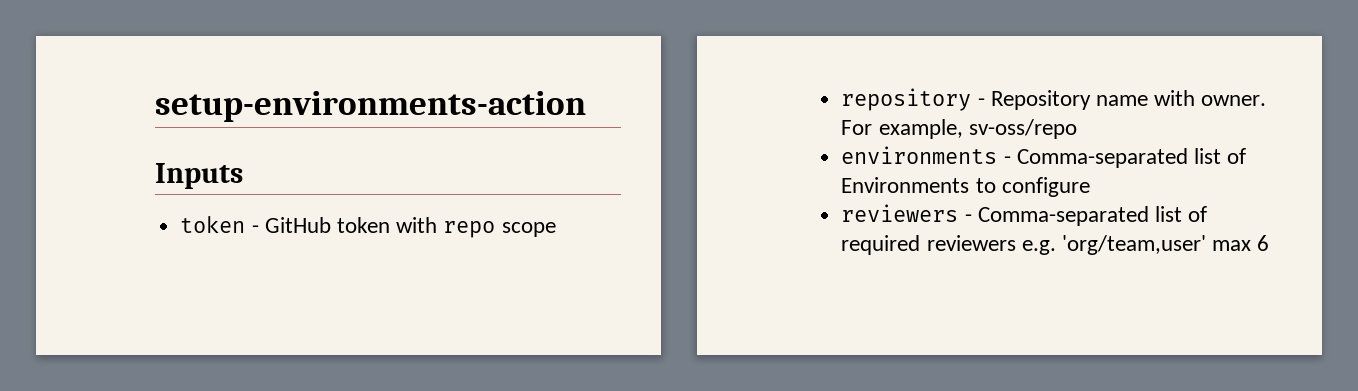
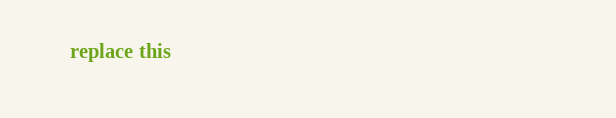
- setup-environments-action
- Inputs
- token - GitHub token with repo scope
- repository - Repository name with owner. For example, sv-oss/repo
- environments - Comma-separated list of Environments to configure
- reviewers - Comma-separated list of required reviewers e.g. 'org/team,user' max 6
+ replace this

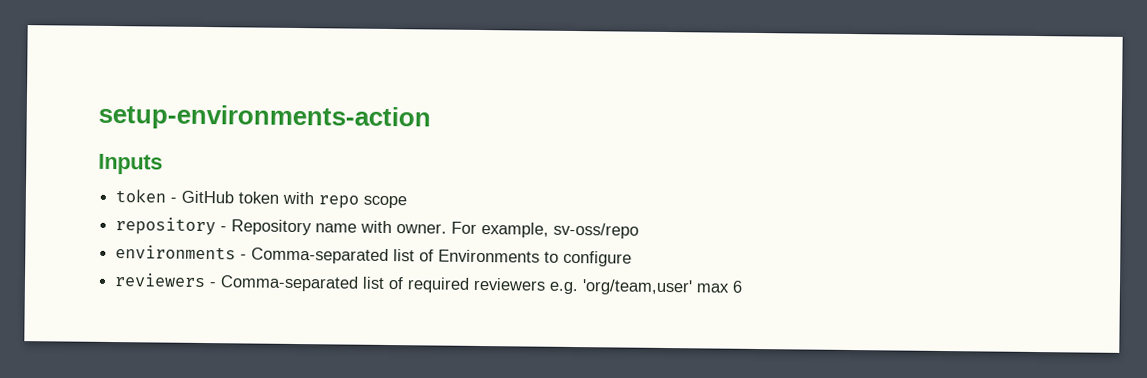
- replace this
+ setup-environments-action
+ Inputs
+ token - GitHub token with repo scope
+ repository - Repository name with owner. For example, sv-oss/repo
+ environments - Comma-separated list of Environments to configure
+ reviewers - Comma-separated list of required reviewers e.g. 'org/team,user' max 6

